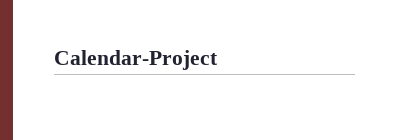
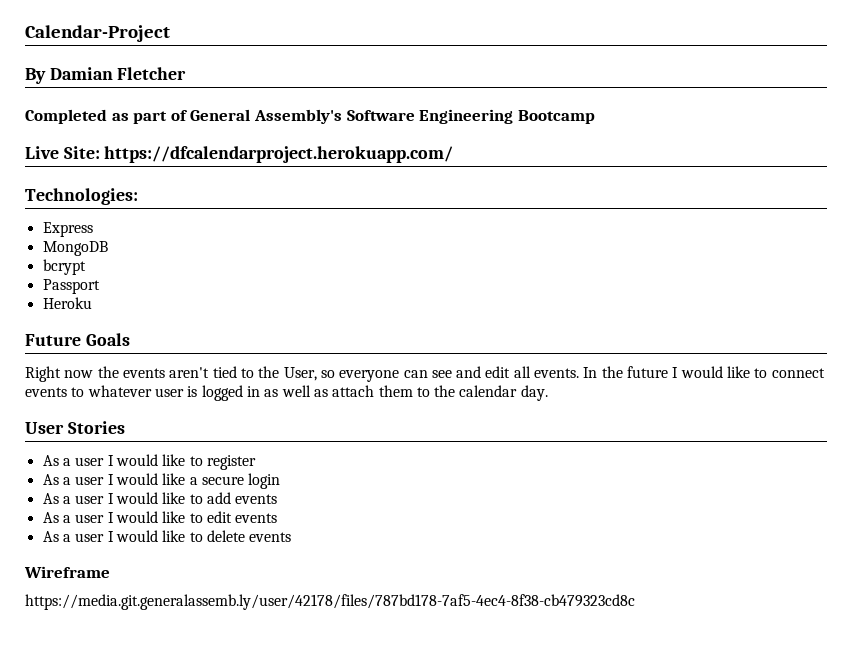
+ By Damian Fletcher
+ Completed as part of General Assembly's Software Engineering Bootcamp
+ Live Site: https://dfcalendarproject.herokuapp.com/
+ Technologies:
+ Express
+ MongoDB
+ bcrypt
+ Passport
+ Heroku
+ Future Goals
+ Right now the events aren't tied to the User, so everyone can see and edit all events. In the future I would like to connect events to whatever user is logged in as well as attach them to the calendar day.
+ User Stories
+ As a user I would like to register
+ As a user I would like a secure login
+ As a user I would like to add events
+ As a user I would like to edit events
+ As a user I would like to delete events
+ Wireframe
+ https://media.git.generalassemb.ly/user/42178/files/787bd178-7af5-4ec4-8f38-cb479323cd8c

